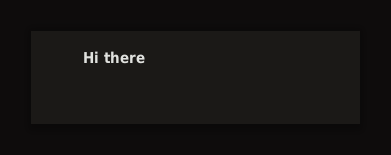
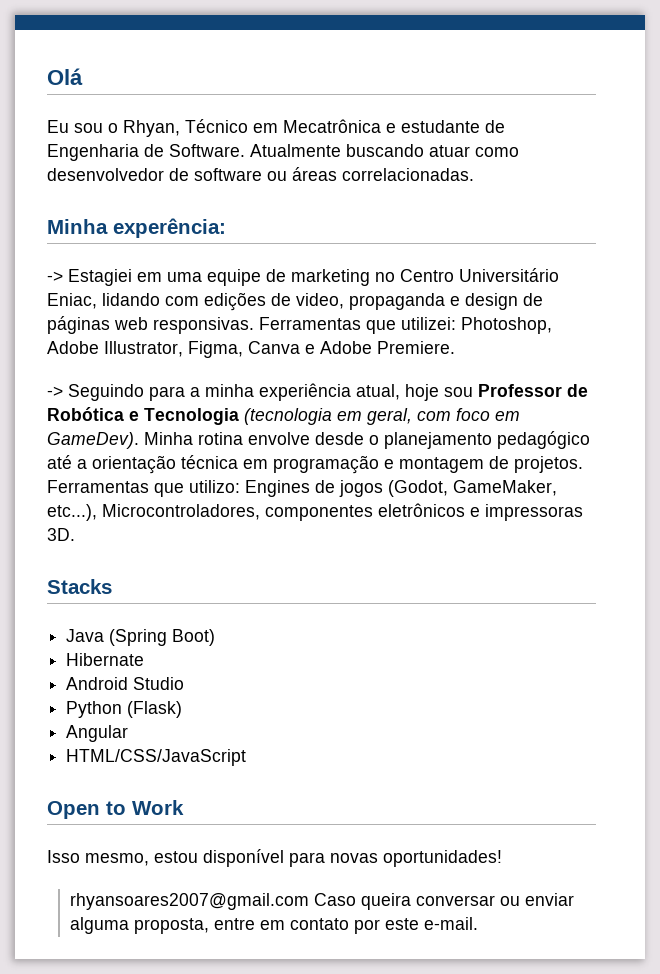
- Hi there
+ Olá
+ Eu sou o Rhyan, Técnico em Mecatrônica e estudante de Engenharia de Software. Atualmente buscando atuar como desenvolvedor de software ou áreas correlacionadas.
+ Minha experência:
+ -> Estagiei em uma equipe de marketing no Centro Universitário Eniac, lidando com edições de video, propaganda e design de páginas web responsivas. Ferramentas que utilizei: Photoshop, Adobe Illustrator, Figma, Canva e Adobe Premiere.
+ -> Seguindo para a minha experiência atual, hoje sou Professor de Robótica e Tecnologia (tecnologia em geral, com foco em GameDev). Minha rotina envolve desde o planejamento pedagógico até a orientação técnica em programação e montagem de projetos. Ferramentas que utilizo: Engines de jogos (Godot, GameMaker, etc...), Microcontroladores, componentes eletrônicos e impressoras 3D.
+ Stacks
+ Java (Spring Boot)
+ Hibernate
+ Android Studio
+ Python (Flask)
+ Angular
+ HTML/CSS/JavaScript
+ Open to Work
+ Isso mesmo, estou disponível para novas oportunidades!
+ rhyansoares2007@gmail.com Caso queira conversar ou enviar alguma proposta, entre em contato por este e-mail.

